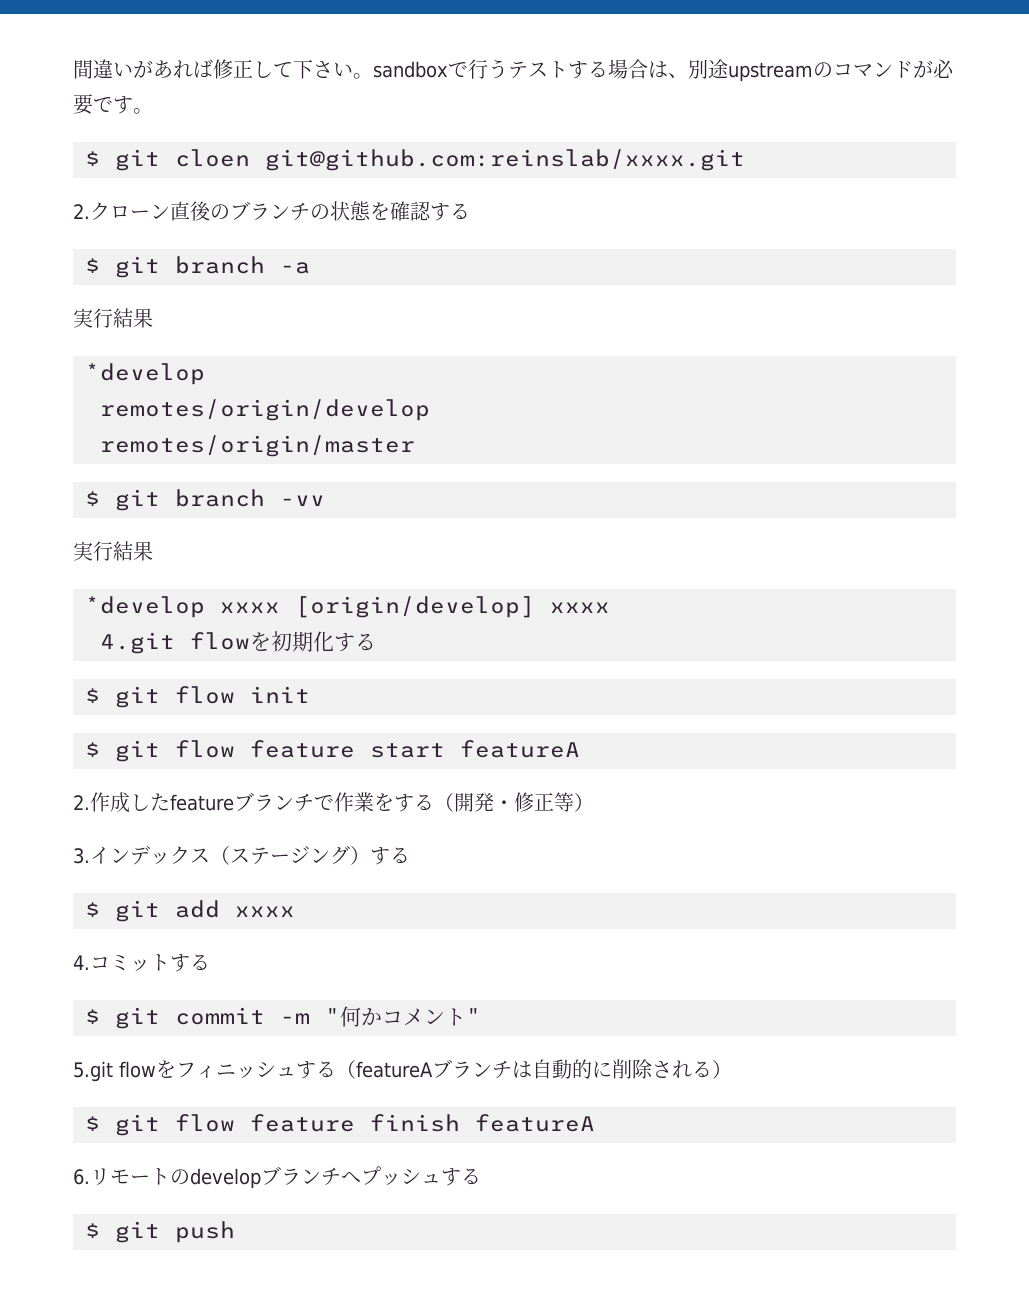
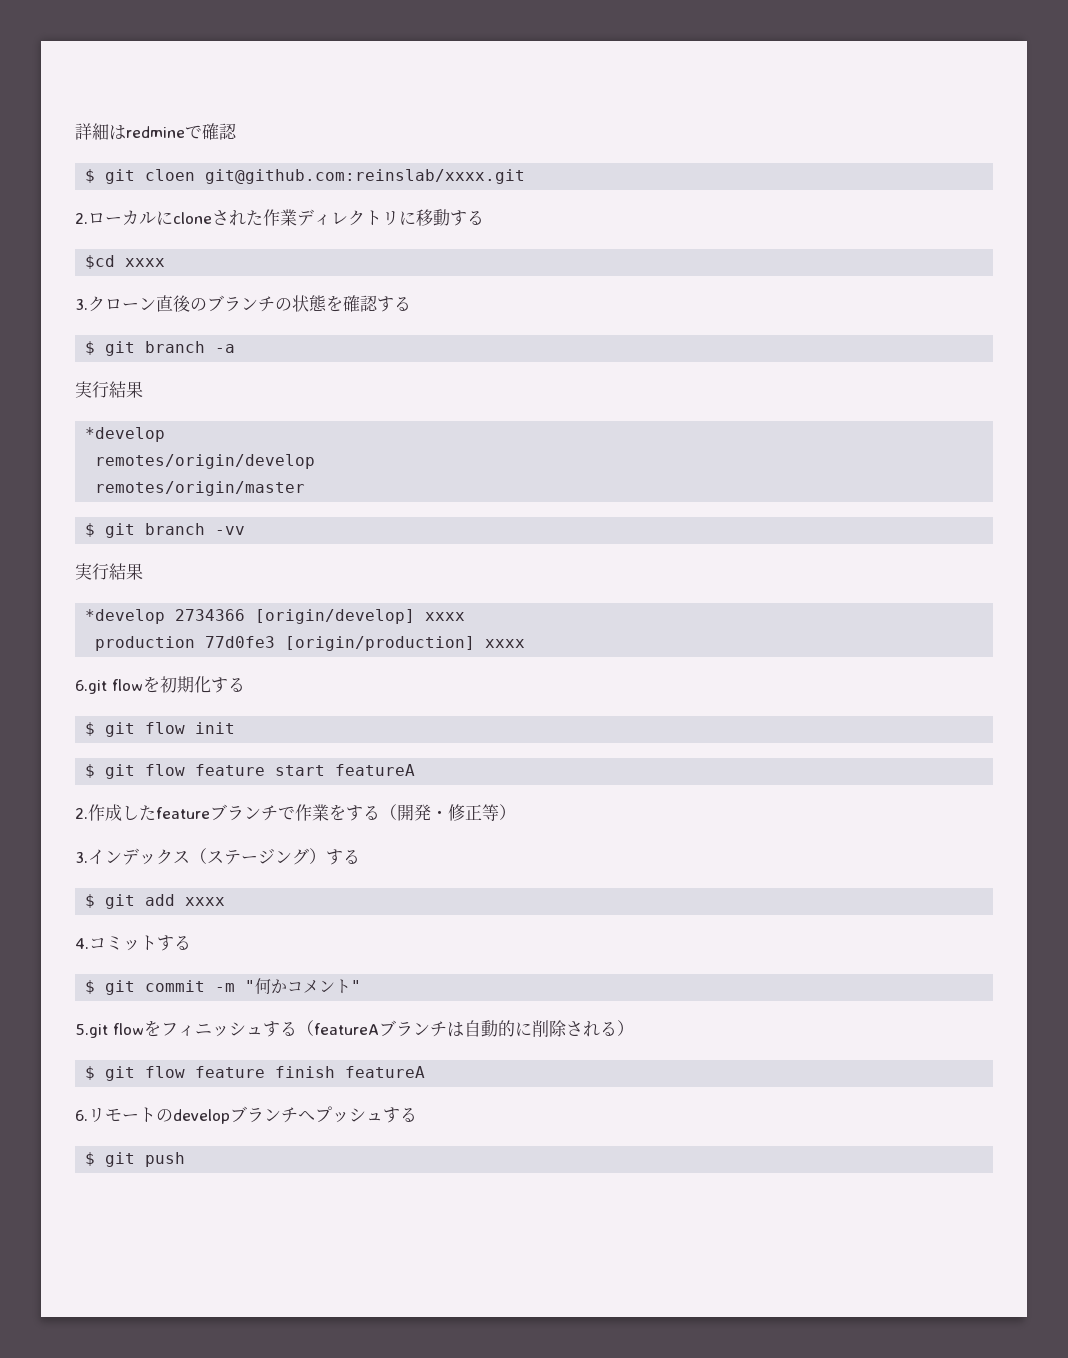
- 間違いがあれば修正して下さい。sandboxで行うテストする場合は、別途upstreamのコマンドが必要です。
+ 詳細はredmineで確認
- 2.クローン直後のブランチの状態を確認する
+ 2.ローカルにcloneされた作業ディレクトリに移動する
+ $cd xxxx
+ 3.クローン直後のブランチの状態を確認する
- *develop xxxx [origin/develop] xxxx
+ *develop 2734366 [origin/develop] xxxx
- 4.git flowを初期化する
+ production 77d0fe3 [origin/production] xxxx
+ 6.git flowを初期化する

